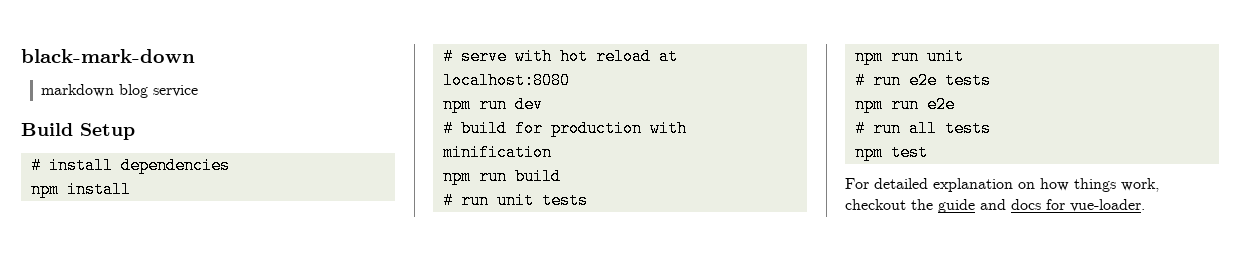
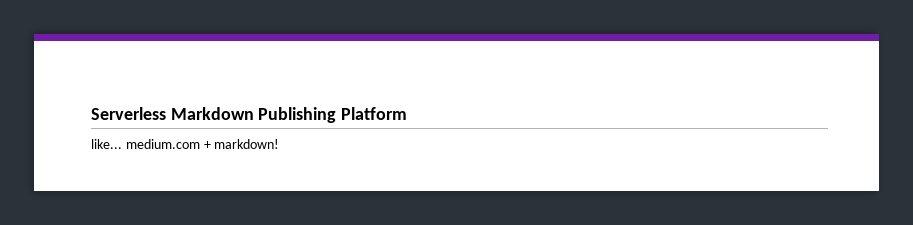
- black-mark-down
- markdown blog service
- Build Setup
- # install dependencies
- npm install
- # serve with hot reload at localhost:8080
- npm run dev
- # build for production with minification
- npm run build
- # run unit tests
- npm run unit
- # run e2e tests
- npm run e2e
- # run all tests
- npm test
- For detailed explanation on how things work, checkout the guide and docs for vue-loader.
+ Serverless Markdown Publishing Platform
+ like... medium.com + markdown!

